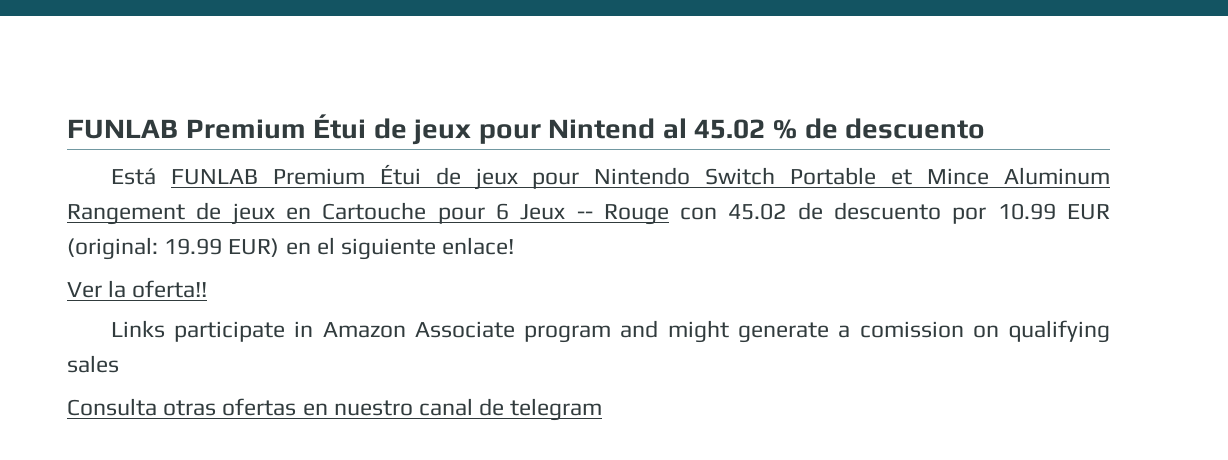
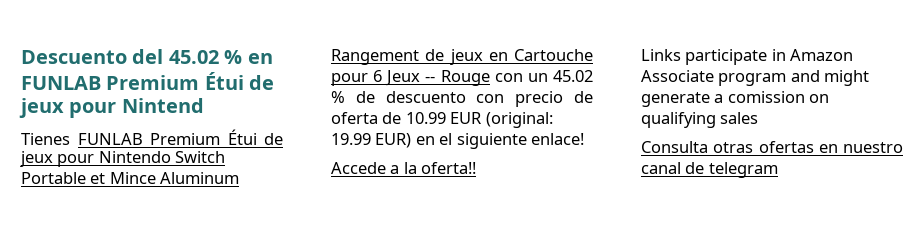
- FUNLAB Premium Étui de jeux pour Nintend al 45.02 % de descuento
- Está FUNLAB Premium Étui de jeux pour Nintendo Switch Portable et Mince Aluminum Rangement de jeux en Cartouche pour 6 Jeux -- Rouge con 45.02 de descuento por 10.99 EUR (original: 19.99 EUR) en el siguiente enlace!
+ Descuento del 45.02 % en FUNLAB Premium Étui de jeux pour Nintend
+ Tienes FUNLAB Premium Étui de jeux pour Nintendo Switch Portable et Mince Aluminum Rangement de jeux en Cartouche pour 6 Jeux -- Rouge con un 45.02 % de descuento con precio de oferta de 10.99 EUR (original: 19.99 EUR) en el siguiente enlace!
- Ver la oferta!!
+ Accede a la oferta!!

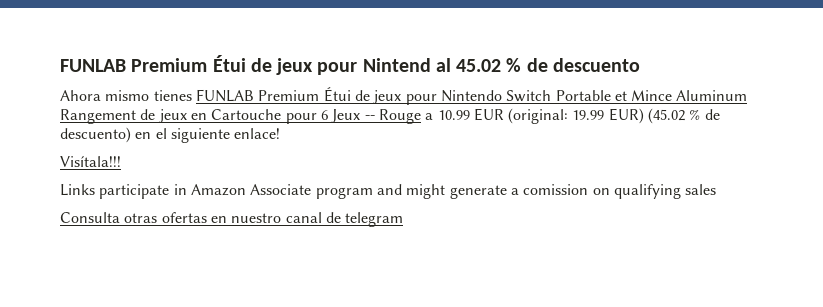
- Descuento del 45.02 % en FUNLAB Premium Étui de jeux pour Nintend
- Tienes FUNLAB Premium Étui de jeux pour Nintendo Switch Portable et Mince Aluminum Rangement de jeux en Cartouche pour 6 Jeux -- Rouge con un 45.02 % de descuento con precio de oferta de 10.99 EUR (original: 19.99 EUR) en el siguiente enlace!
+ FUNLAB Premium Étui de jeux pour Nintend al 45.02 % de descuento
+ Ahora mismo tienes FUNLAB Premium Étui de jeux pour Nintendo Switch Portable et Mince Aluminum Rangement de jeux en Cartouche pour 6 Jeux -- Rouge a 10.99 EUR (original: 19.99 EUR) (45.02 % de descuento) en el siguiente enlace!
- Accede a la oferta!!
+ Visítala!!!

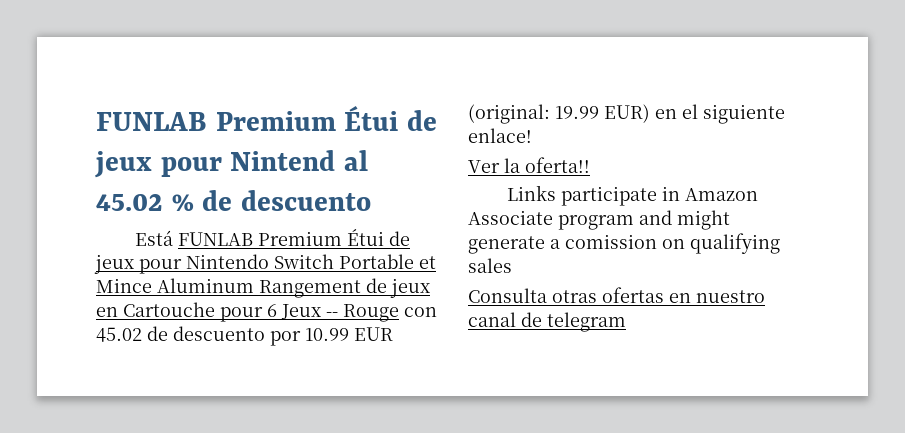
- Ahora mismo tienes FUNLAB Premium Étui de jeux pour Nintendo Switch Portable et Mince Aluminum Rangement de jeux en Cartouche pour 6 Jeux -- Rouge a 10.99 EUR (original: 19.99 EUR) (45.02 % de descuento) en el siguiente enlace!
+ Está FUNLAB Premium Étui de jeux pour Nintendo Switch Portable et Mince Aluminum Rangement de jeux en Cartouche pour 6 Jeux -- Rouge con 45.02 de descuento por 10.99 EUR (original: 19.99 EUR) en el siguiente enlace!
- Visítala!!!
+ Ver la oferta!!

